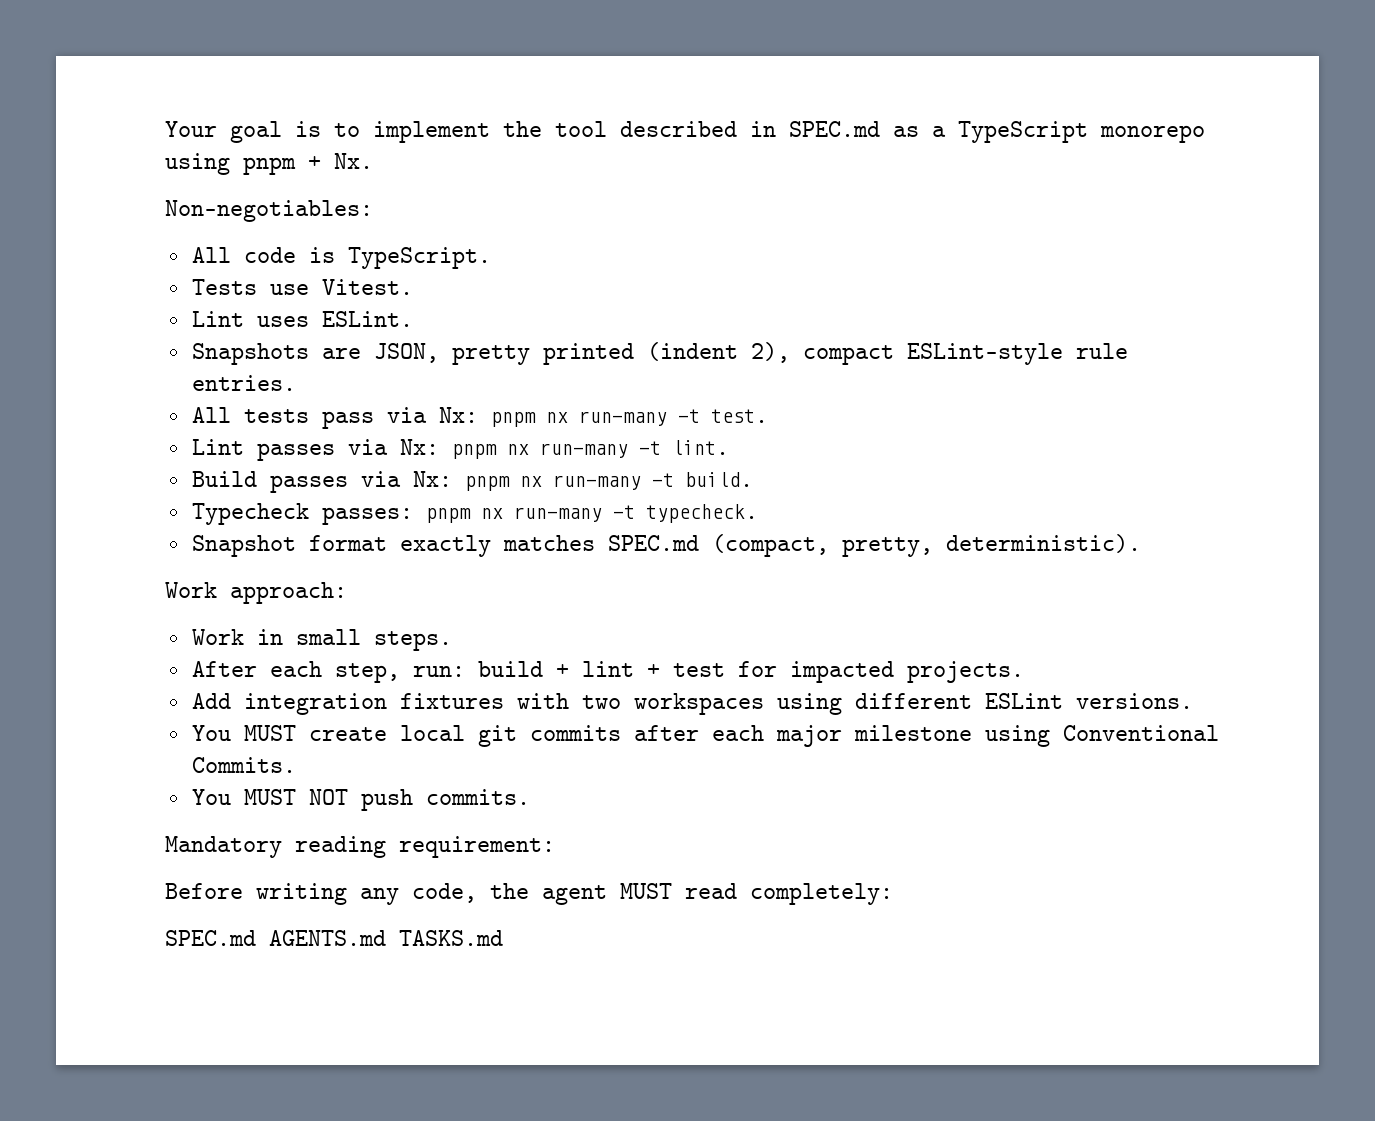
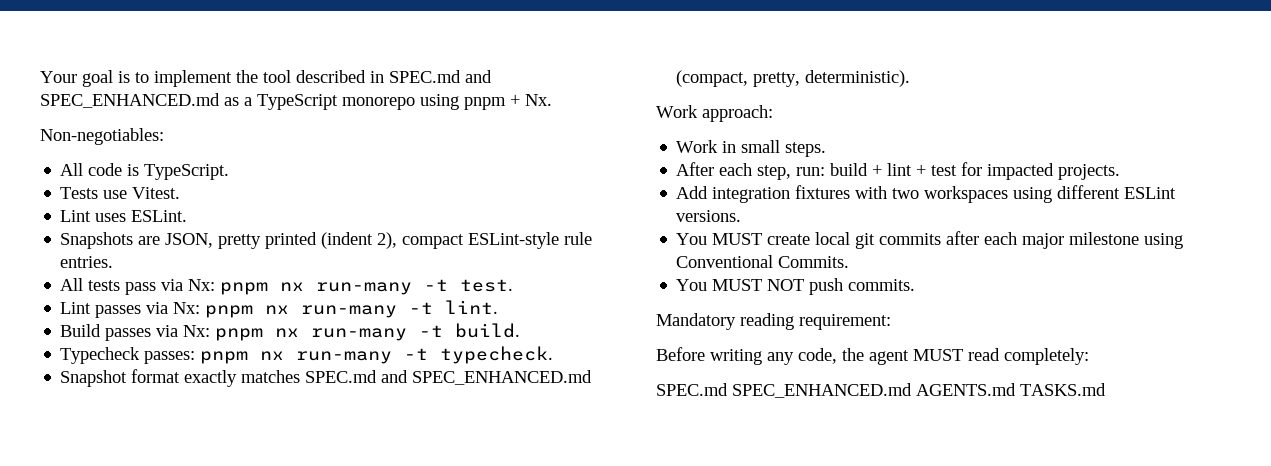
- Your goal is to implement the tool described in SPEC.md as a TypeScript monorepo using pnpm + Nx.
+ Your goal is to implement the tool described in SPEC.md and SPEC_ENHANCED.md as a TypeScript monorepo using pnpm + Nx.
- Snapshot format exactly matches SPEC.md (compact, pretty, deterministic).
+ Snapshot format exactly matches SPEC.md and SPEC_ENHANCED.md (compact, pretty, deterministic).
- SPEC.md AGENTS.md TASKS.md
+ SPEC.md SPEC_ENHANCED.md AGENTS.md TASKS.md

